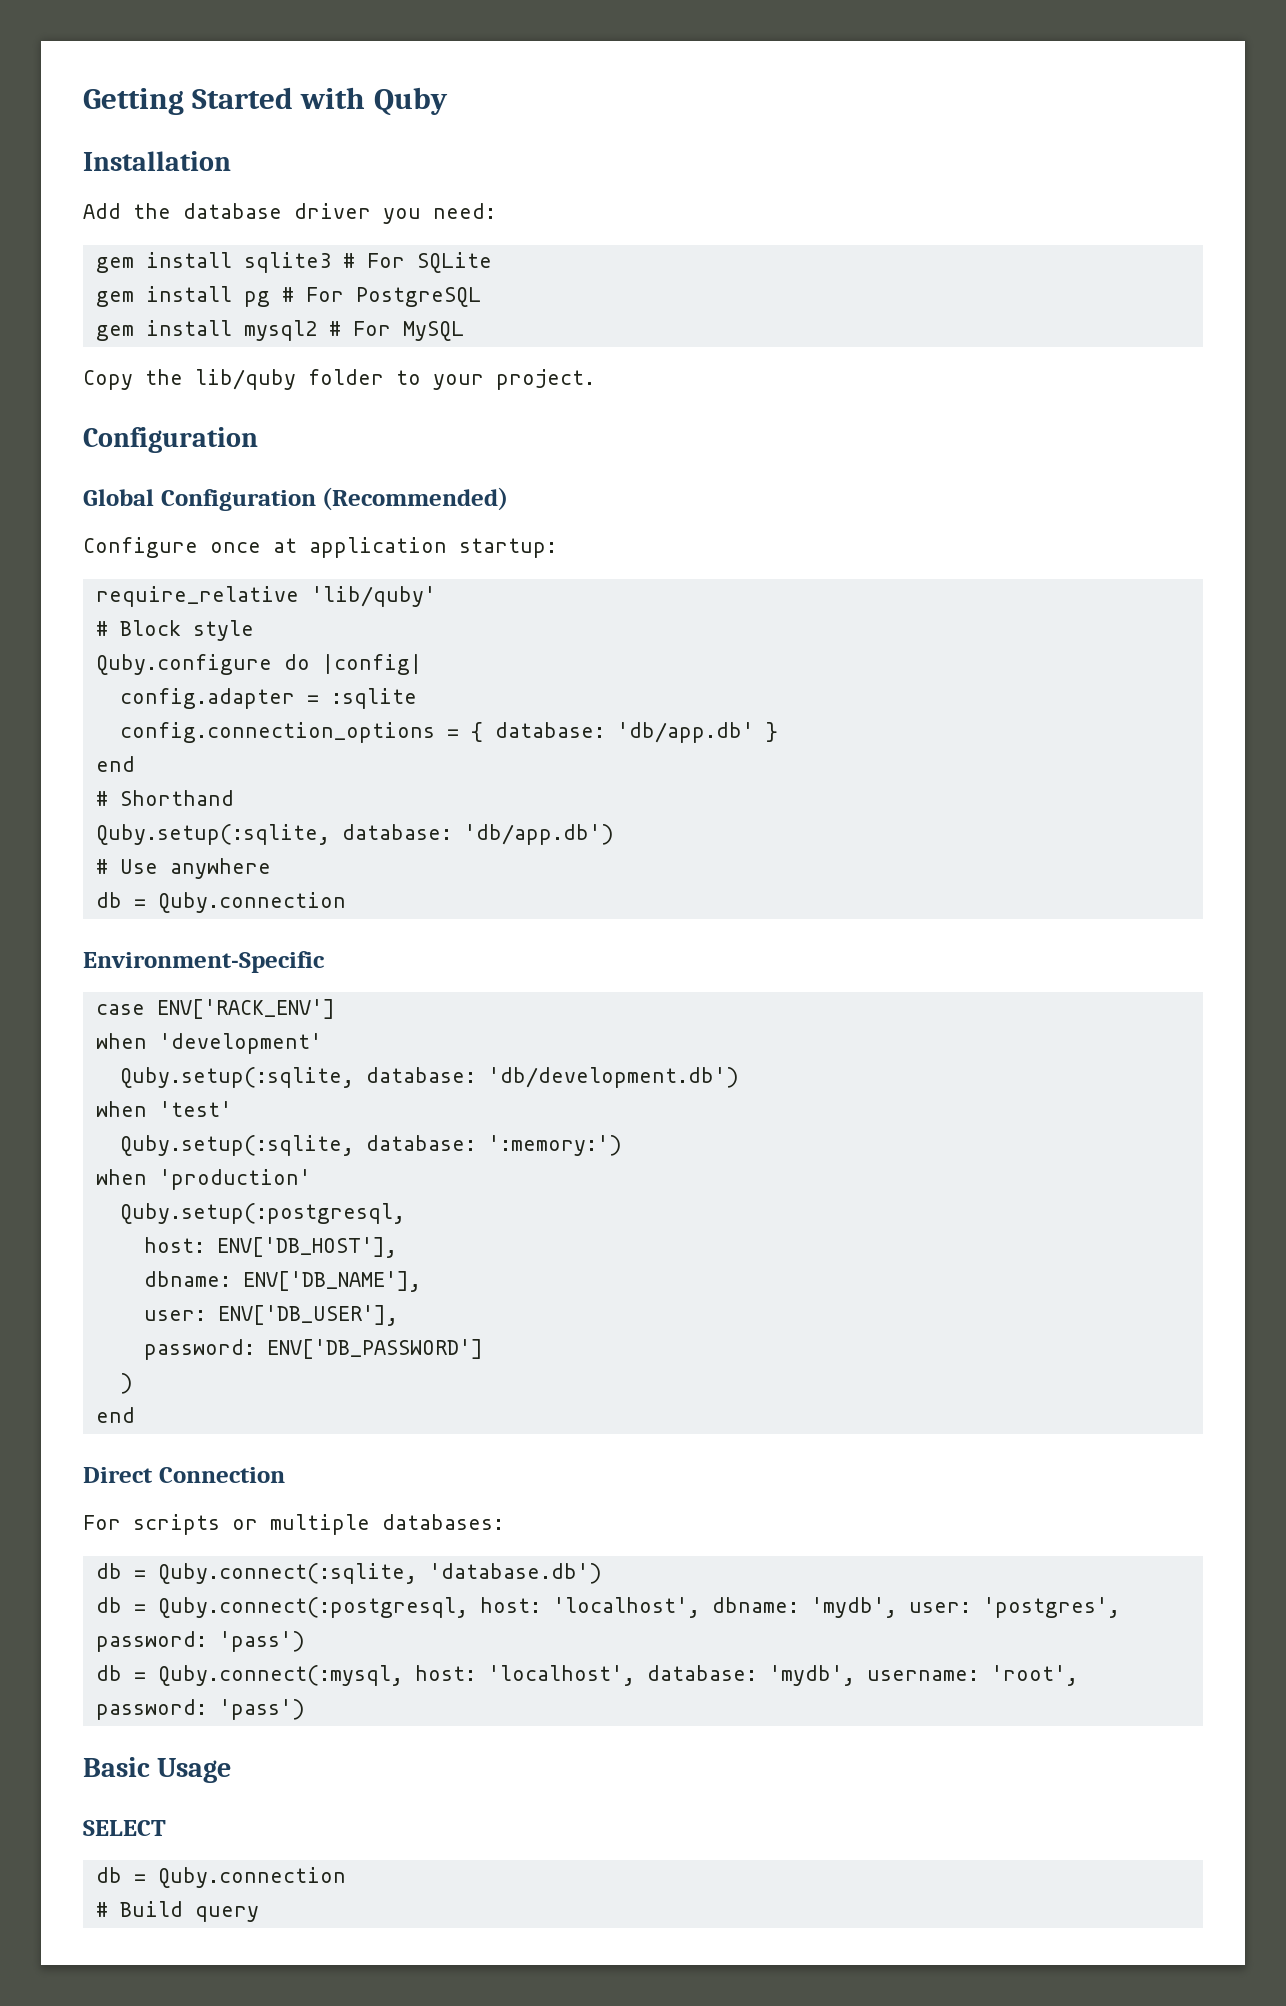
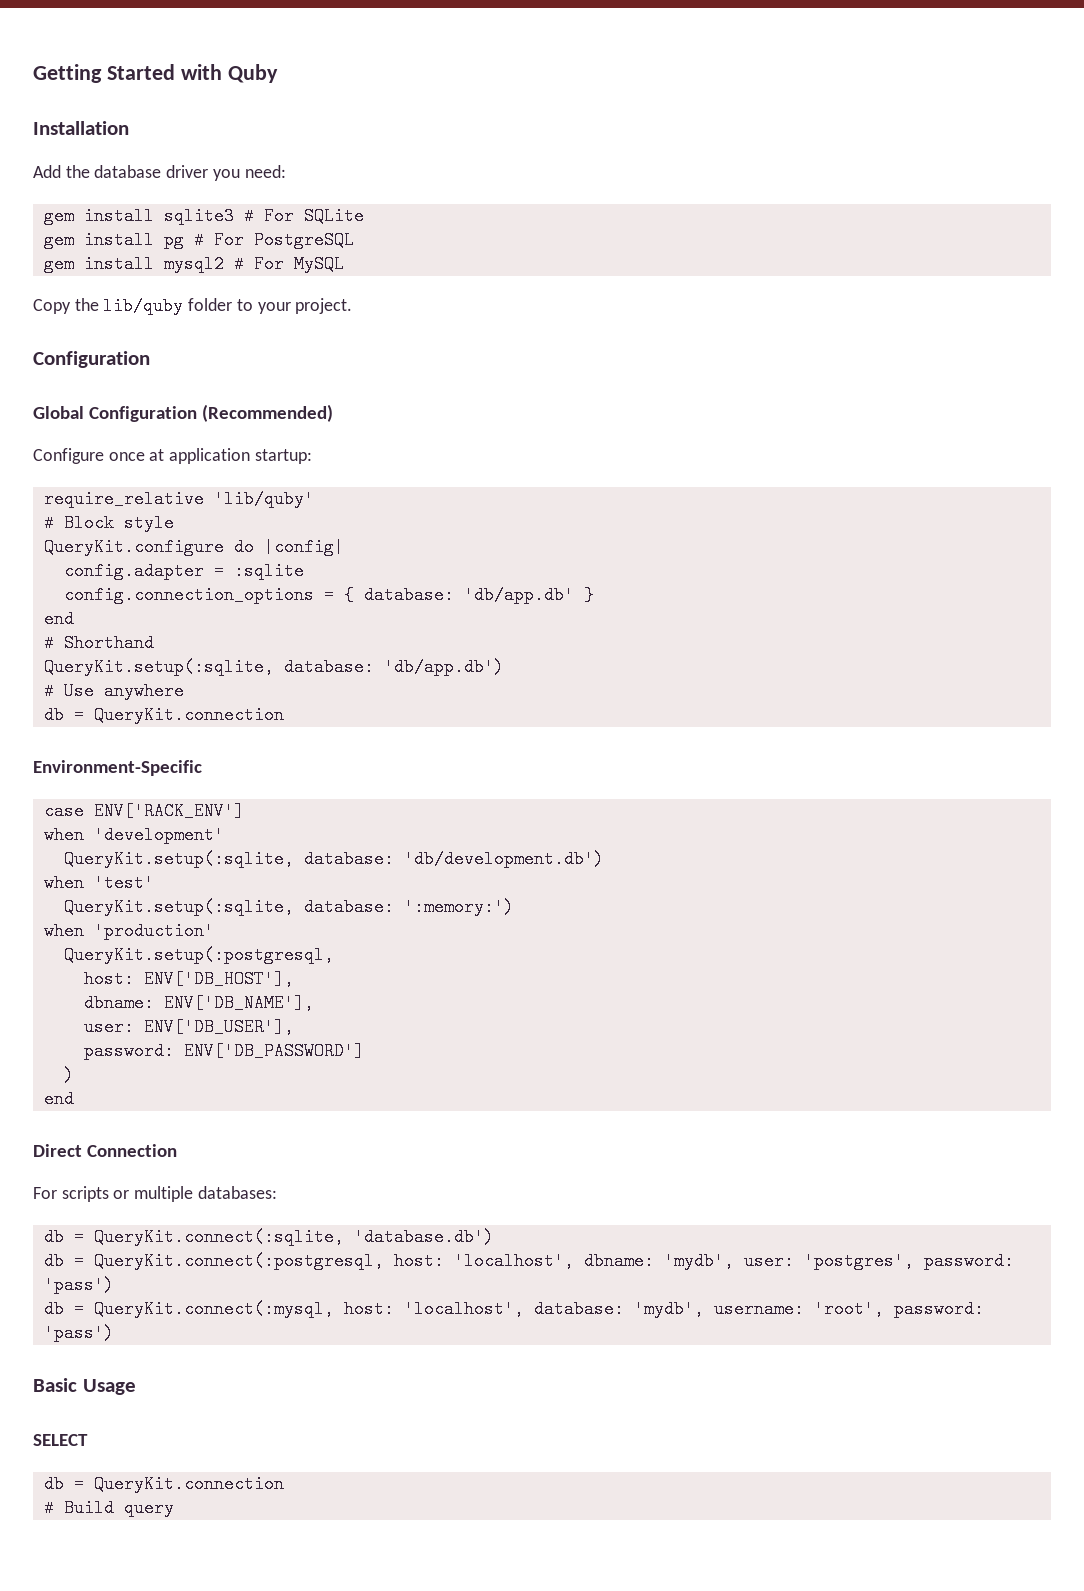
- Quby.configure do |config|
+ QueryKit.configure do |config|
- Quby.setup(:sqlite, database: 'db/app.db')
+ QueryKit.setup(:sqlite, database: 'db/app.db')
  # Use anywhere
- db = Quby.connection
+ db = QueryKit.connection
- Quby.setup(:sqlite, database: 'db/development.db')
+ QueryKit.setup(:sqlite, database: 'db/development.db')
- Quby.setup(:sqlite, database: ':memory:')
+ QueryKit.setup(:sqlite, database: ':memory:')
- Quby.setup(:postgresql,
+ QueryKit.setup(:postgresql,
- db = Quby.connect(:sqlite, 'database.db')
+ db = QueryKit.connect(:sqlite, 'database.db')
- db = Quby.connect(:postgresql, host: 'localhost', dbname: 'mydb', user: 'postgres', password: 'pass')
+ db = QueryKit.connect(:postgresql, host: 'localhost', dbname: 'mydb', user: 'postgres', password: 'pass')
- db = Quby.connect(:mysql, host: 'localhost', database: 'mydb', username: 'root', password: 'pass')
+ db = QueryKit.connect(:mysql, host: 'localhost', database: 'mydb', username: 'root', password: 'pass')
  SELECT
- db = Quby.connection
+ db = QueryKit.connection

